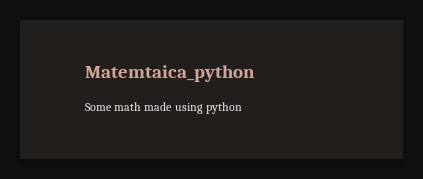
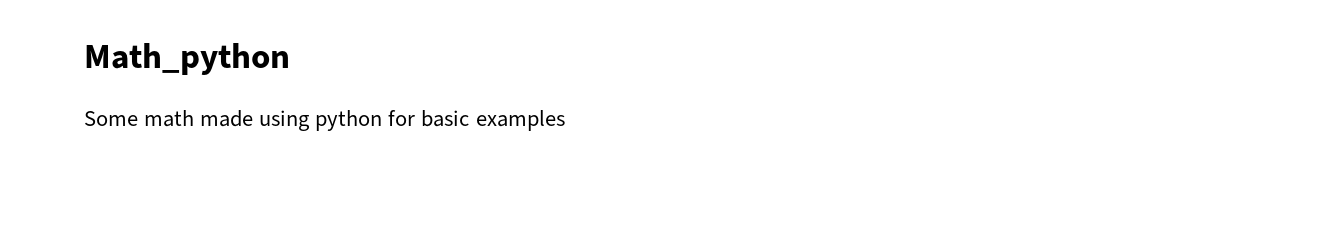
- Matemtaica_python
+ Math_python
- Some math made using python
+ Some math made using python for basic examples

